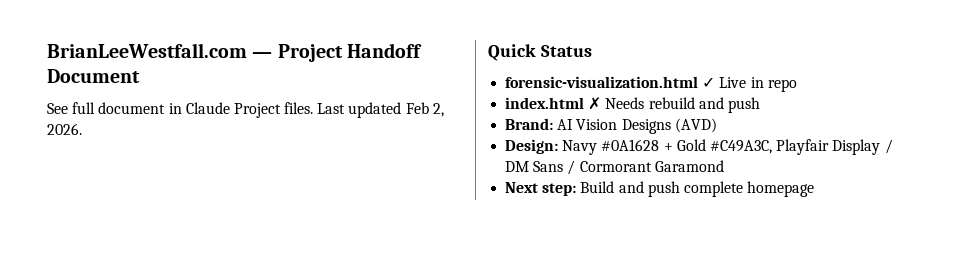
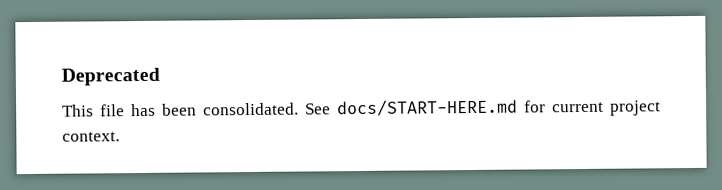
- BrianLeeWestfall.com — Project Handoff Document
- See full document in Claude Project files. Last updated Feb 2, 2026.
- Quick Status
- forensic-visualization.html ✓ Live in repo
- index.html ✗ Needs rebuild and push
- Brand: AI Vision Designs (AVD)
- Design: Navy #0A1628 + Gold #C49A3C, Playfair Display / DM Sans / Cormorant Garamond
- Next step: Build and push complete homepage
+ Deprecated
+ This file has been consolidated. See docs/START-HERE.md for current project context.

